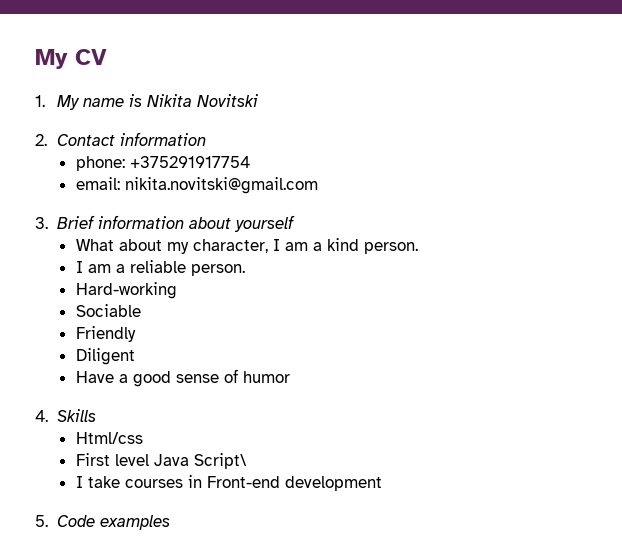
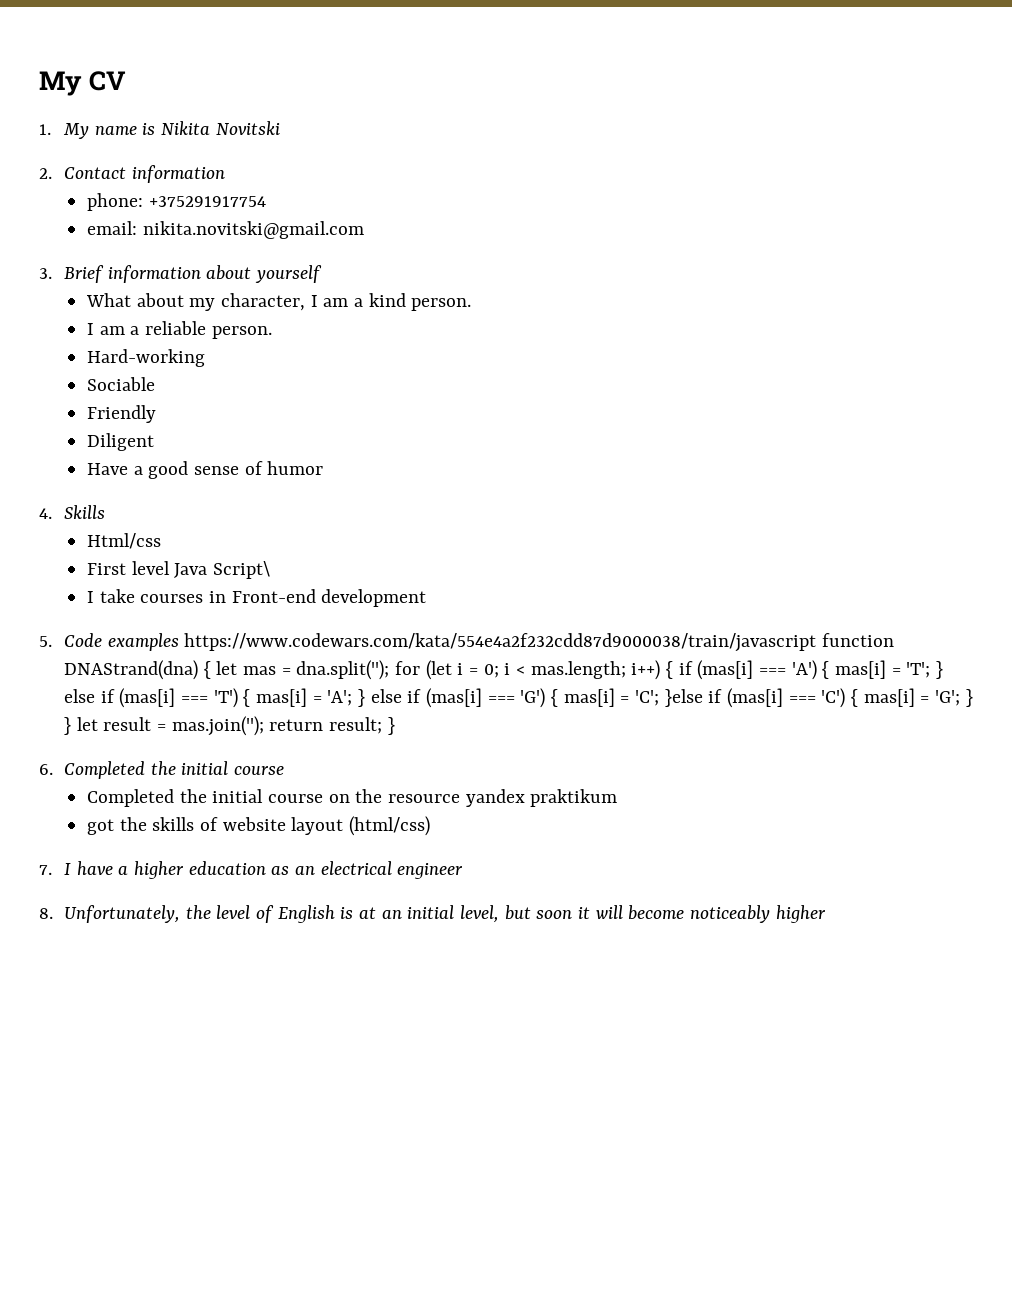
- 5. Code examples
+ 5. Code examples https://www.codewars.com/kata/554e4a2f232cdd87d9000038/train/javascript function DNAStrand(dna) { let mas = dna.split(''); for (let i = 0; i < mas.length; i++) { if (mas[i] === 'A') { mas[i] = 'T'; } else if (mas[i] === 'T') { mas[i] = 'A'; } else if (mas[i] === 'G') { mas[i] = 'C'; }else if (mas[i] === 'C') { mas[i] = 'G'; } } let result = mas.join(''); return result; }
+ 6. Completed the initial course
+ Completed the initial course on the resource yandex praktikum
+ got the skills of website layout (html/css)
+ 7. I have a higher education as an electrical engineer
+ 8. Unfortunately, the level of English is at an initial level, but soon it will become noticeably higher

